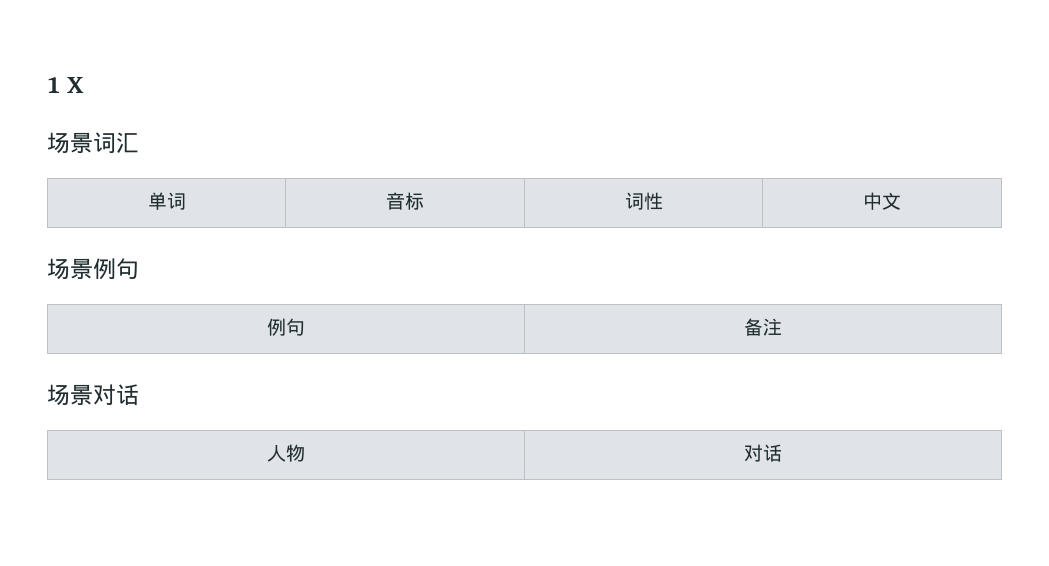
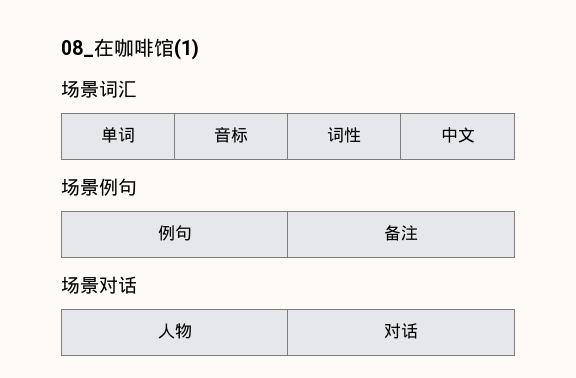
- 1 X
+ 08_在咖啡馆(1)

